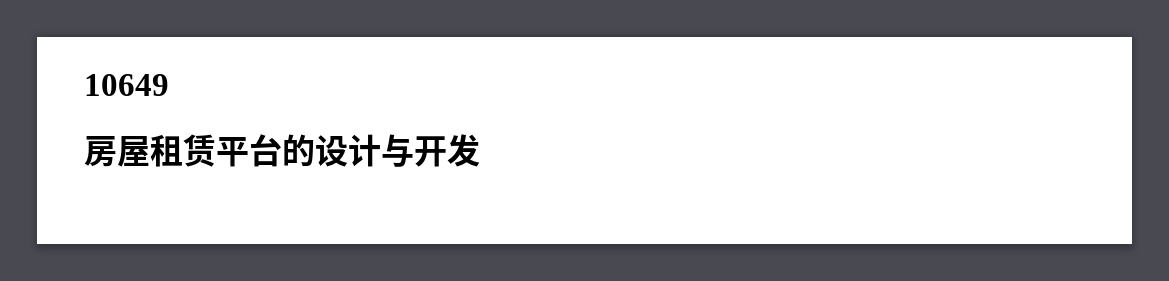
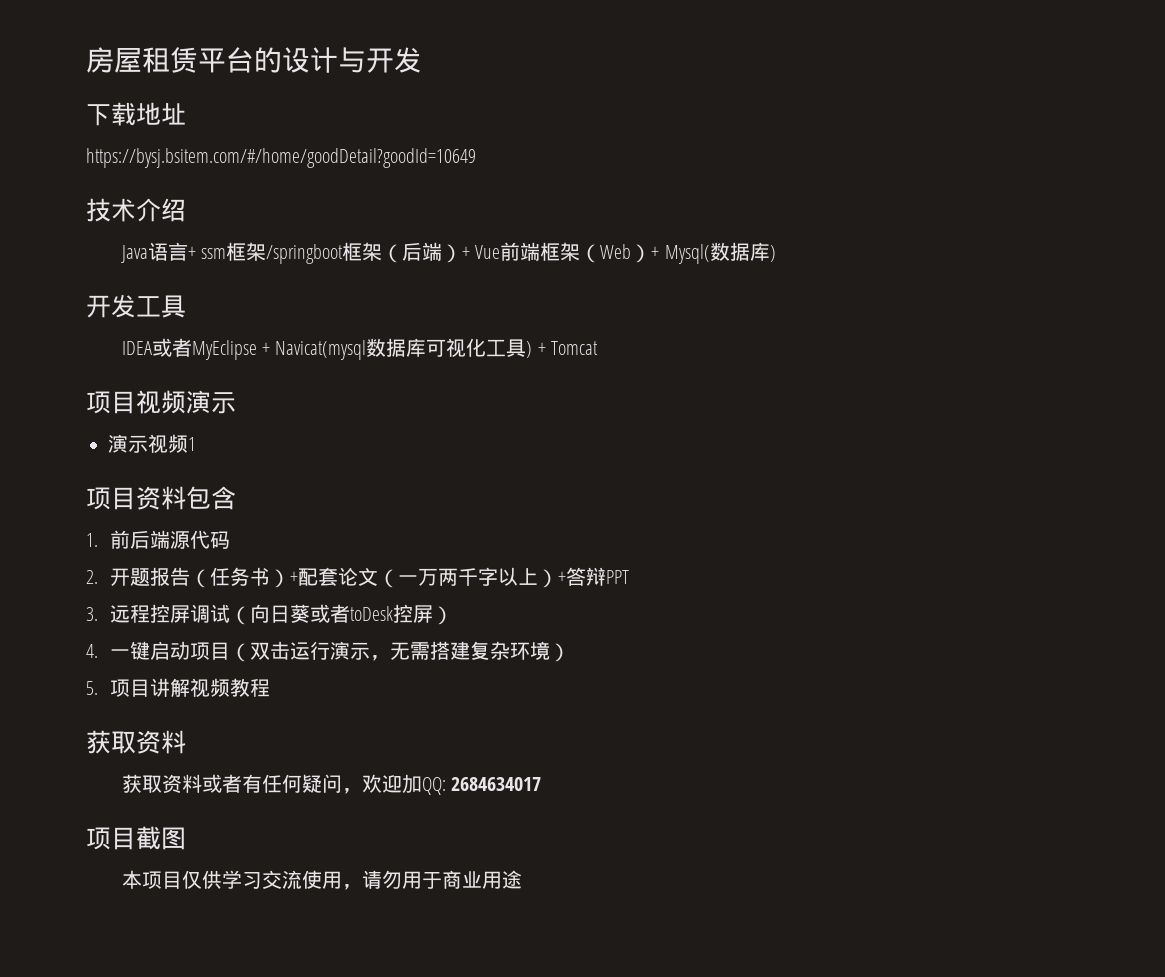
- 10649
+ 下载地址
+ https://bysj.bsitem.com/#/home/goodDetail?goodId=10649
+ 技术介绍
+ Java语言+ ssm框架/springboot框架（后端）+ Vue前端框架（Web）+ Mysql(数据库)
+ 开发工具
+ IDEA或者MyEclipse + Navicat(mysql数据库可视化工具) + Tomcat
+ 项目视频演示
+ 演示视频1
+ 项目资料包含
+ 1.前后端源代码
+ 2.开题报告（任务书）+配套论文（一万两千字以上）+答辩PPT
+ 3.远程控屏调试（向日葵或者toDesk控屏）
+ 4.一键启动项目（双击运行演示，无需搭建复杂环境）
+ 5.项目讲解视频教程
+ 获取资料
+ 获取资料或者有任何疑问，欢迎加QQ: 2684634017
+ 项目截图
+ 本项目仅供学习交流使用，请勿用于商业用途

